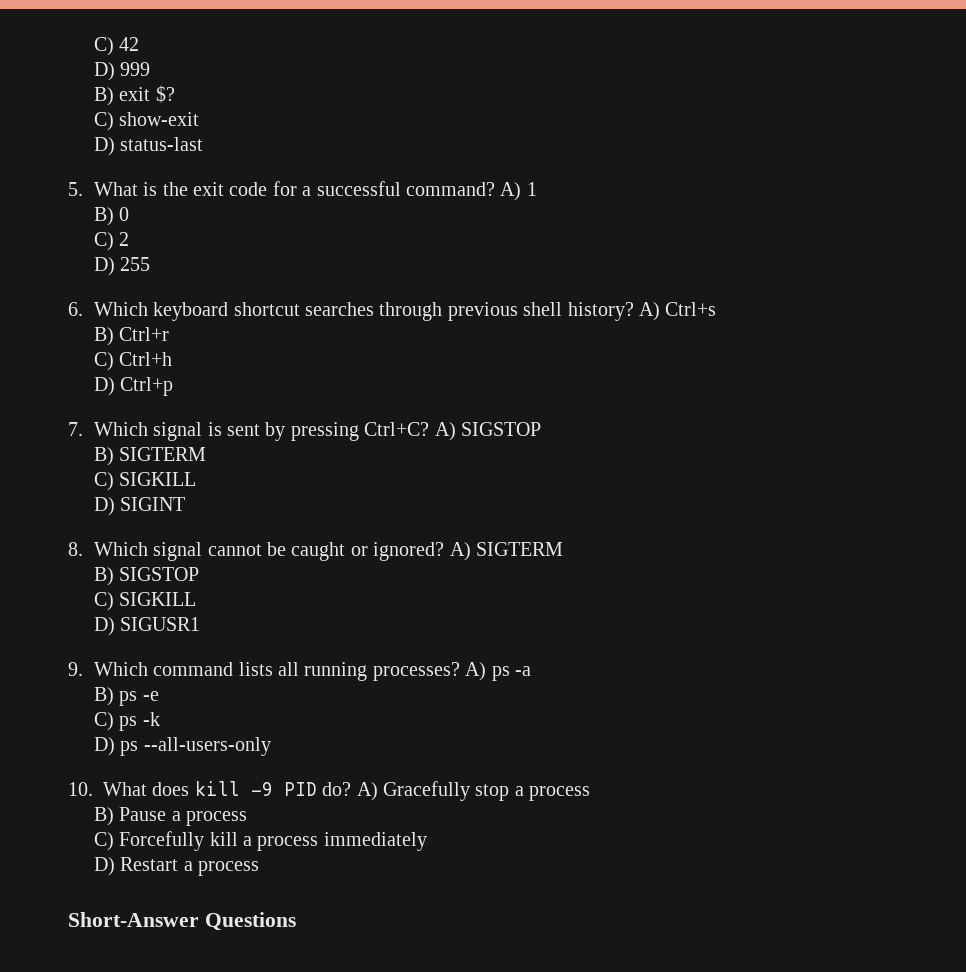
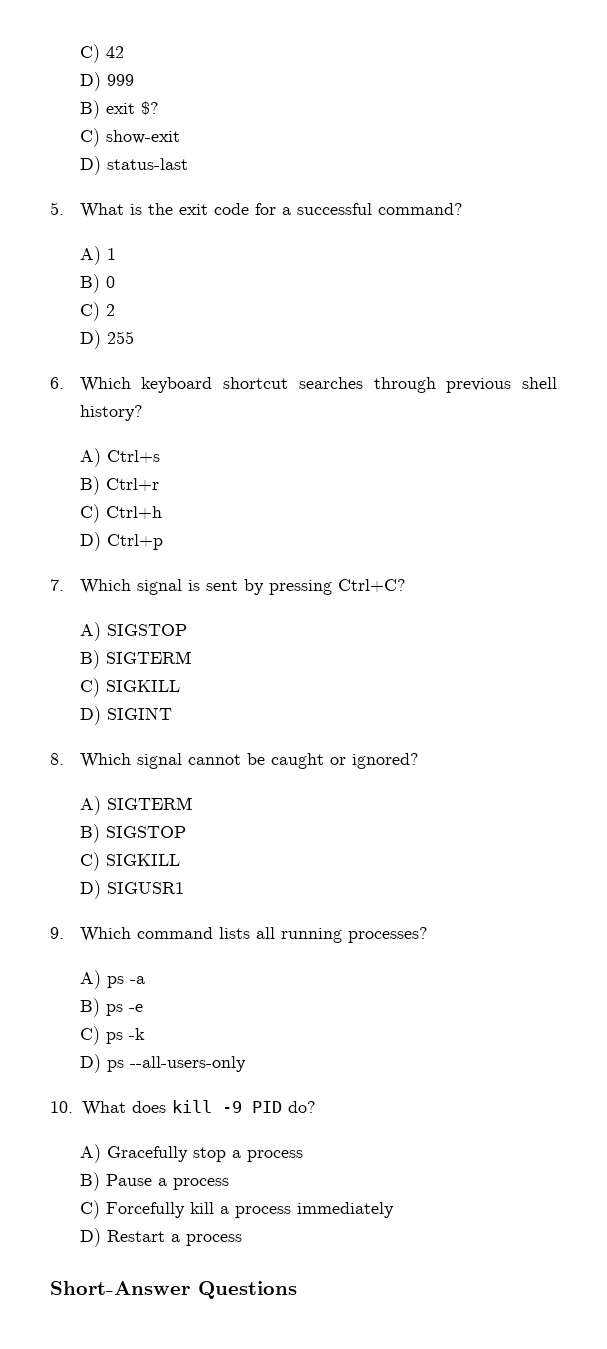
- 5. What is the exit code for a successful command? A) 1
+ 5. What is the exit code for a successful command?
+ A) 1
- 6. Which keyboard shortcut searches through previous shell history? A) Ctrl+s
+ 6. Which keyboard shortcut searches through previous shell history?
+ A) Ctrl+s
- 7. Which signal is sent by pressing Ctrl+C? A) SIGSTOP
+ 7. Which signal is sent by pressing Ctrl+C?
+ A) SIGSTOP
- 8. Which signal cannot be caught or ignored? A) SIGTERM
+ 8. Which signal cannot be caught or ignored?
+ A) SIGTERM
- 9. Which command lists all running processes? A) ps -a
+ 9. Which command lists all running processes?
+ A) ps -a
- 10. What does kill -9 PID do? A) Gracefully stop a process
+ 10. What does kill -9 PID do?
+ A) Gracefully stop a process

